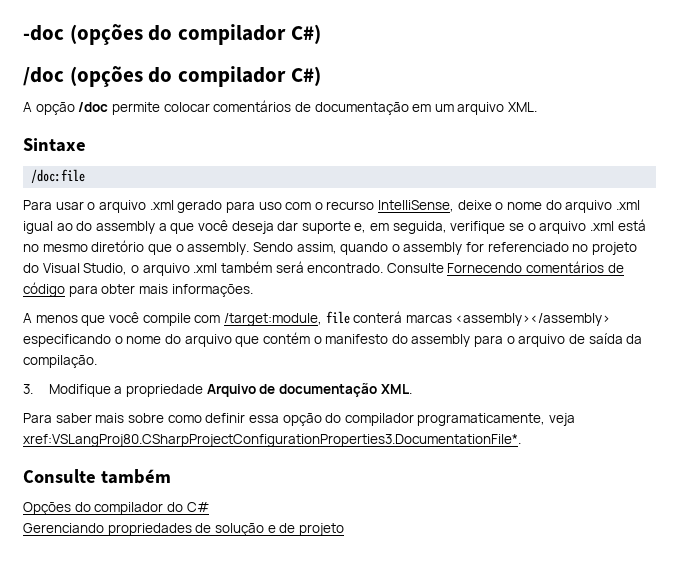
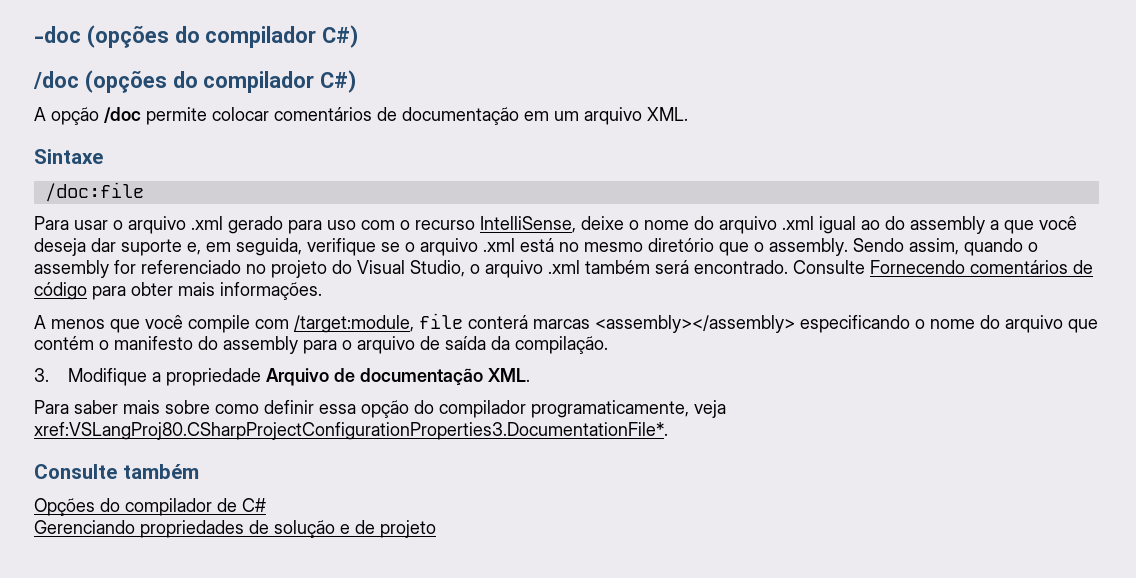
- Opções do compilador do C#
+ Opções do compilador de C#

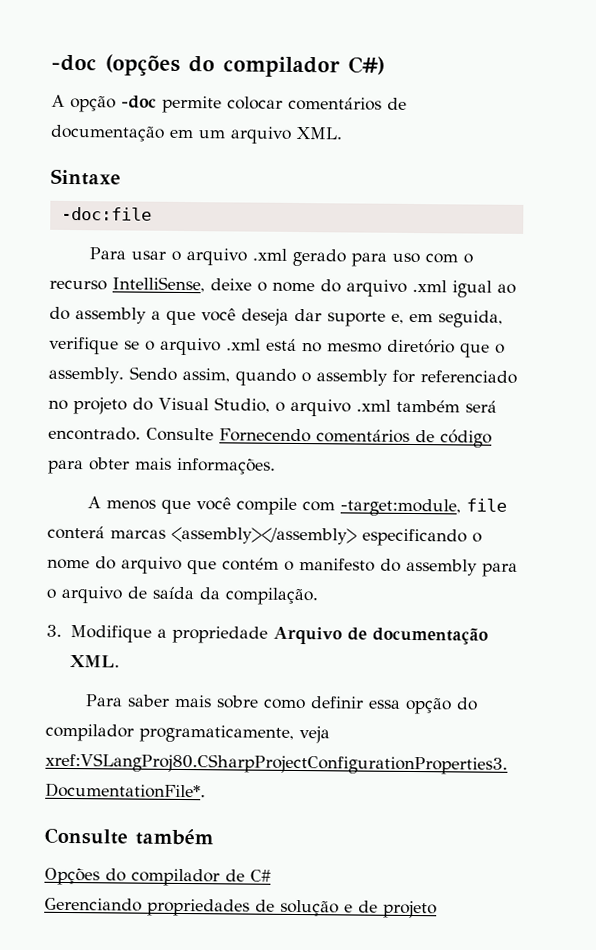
- /doc (opções do compilador C#)
- A opção /doc permite colocar comentários de documentação em um arquivo XML.
+ A opção -doc permite colocar comentários de documentação em um arquivo XML.
- /doc:file
+ -doc:file
- A menos que você compile com /target:module, file conterá marcas <assembly></assembly> especificando o nome do arquivo que contém o manifesto do assembly para o arquivo de saída da compilação.
+ A menos que você compile com -target:module, file conterá marcas <assembly></assembly> especificando o nome do arquivo que contém o manifesto do assembly para o arquivo de saída da compilação.

